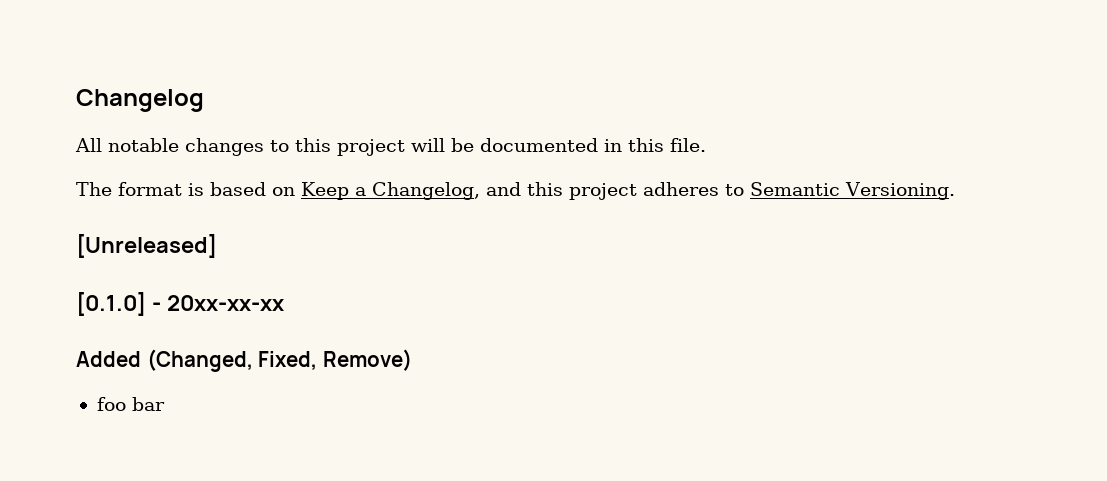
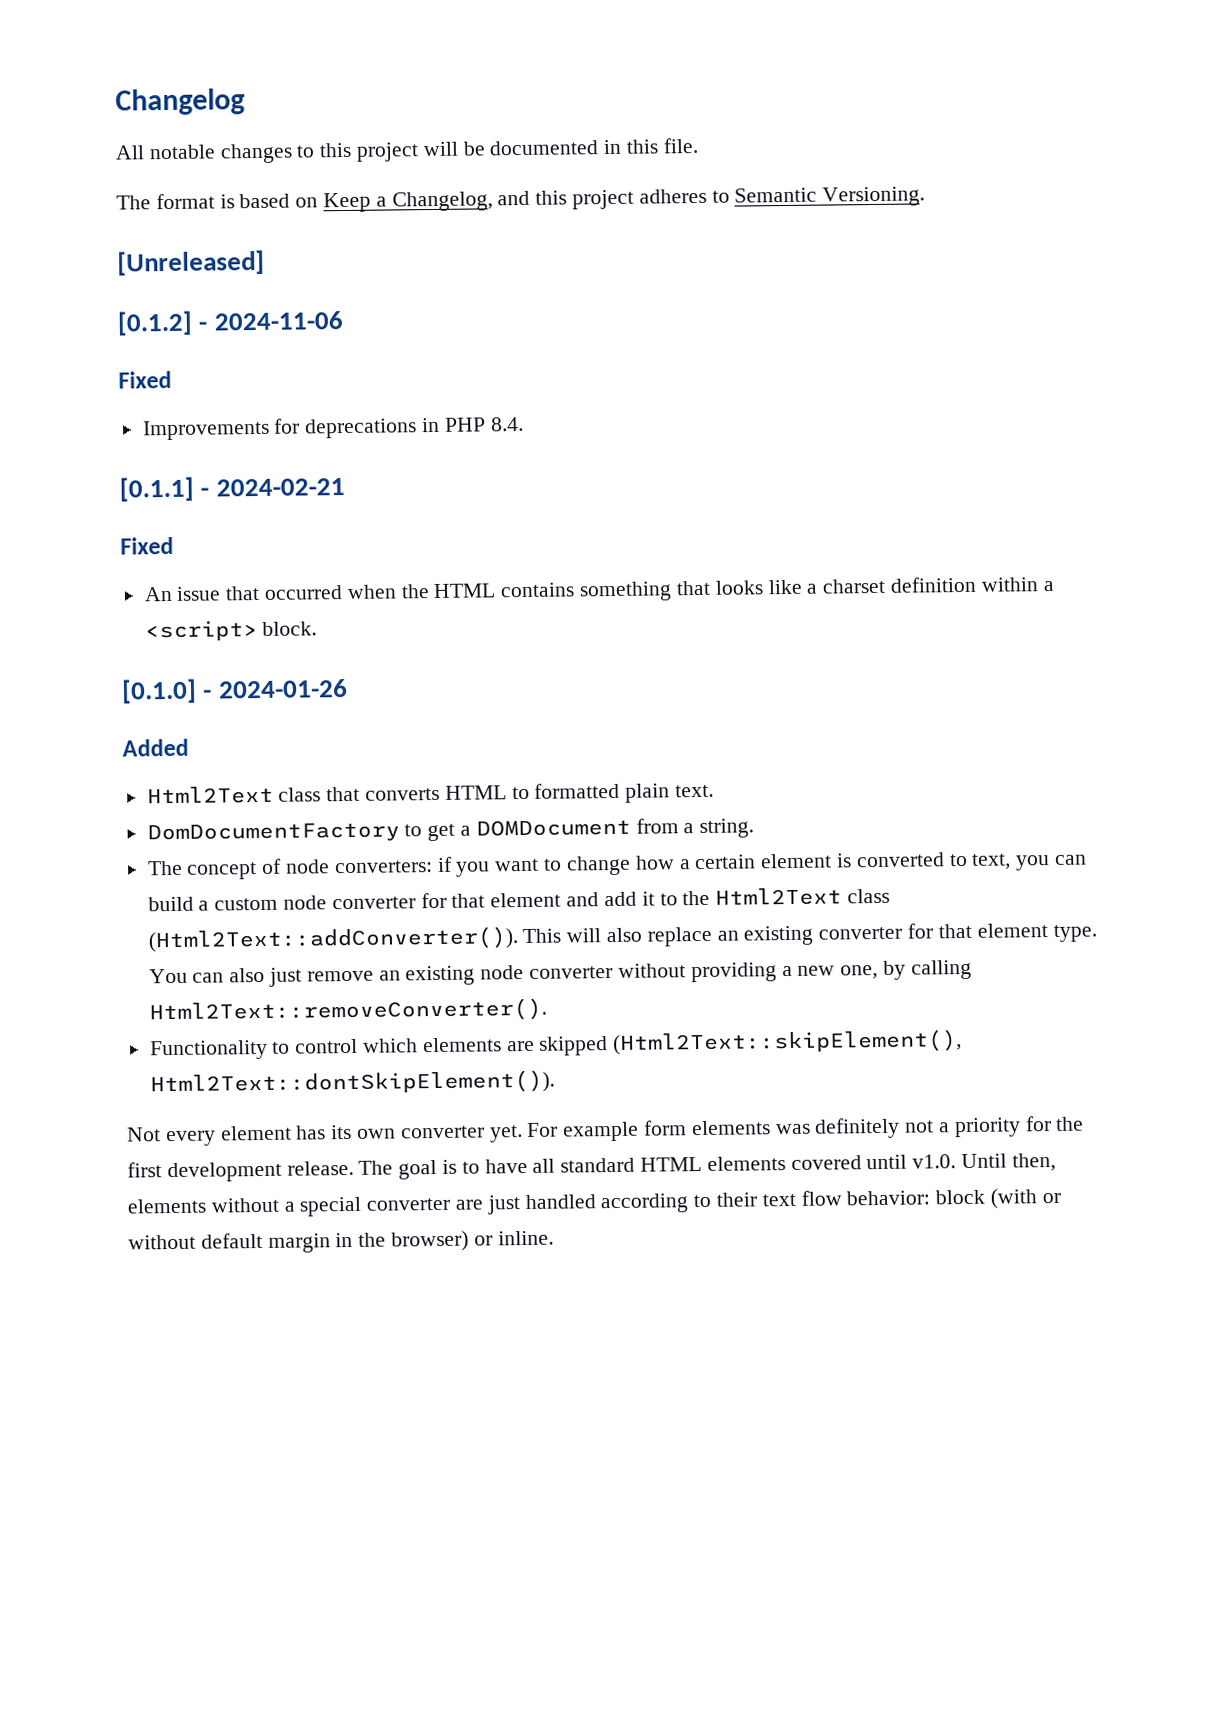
+ [0.1.2] - 2024-11-06
+ Fixed
+ Improvements for deprecations in PHP 8.4.
+ [0.1.1] - 2024-02-21
+ Fixed
+ An issue that occurred when the HTML contains something that looks like a charset definition within a <script> block.
- [0.1.0] - 20xx-xx-xx
+ [0.1.0] - 2024-01-26
- Added (Changed, Fixed, Remove)
- foo bar
+ Added
+ Html2Text class that converts HTML to formatted plain text.
+ DomDocumentFactory to get a DOMDocument from a string.
+ The concept of node converters: if you want to change how a certain element is converted to text, you can build a custom node converter for that element and add it to the Html2Text class (Html2Text::addConverter()). This will also replace an existing converter for that element type. You can also just remove an existing node converter without providing a new one, by calling Html2Text::removeConverter().
+ Functionality to control which elements are skipped (Html2Text::skipElement(), Html2Text::dontSkipElement()).
+ Not every element has its own converter yet. For example form elements was definitely not a priority for the first development release. The goal is to have all standard HTML elements covered until v1.0. Until then, elements without a special converter are just handled according to their text flow behavior: block (with or without default margin in the browser) or inline.

